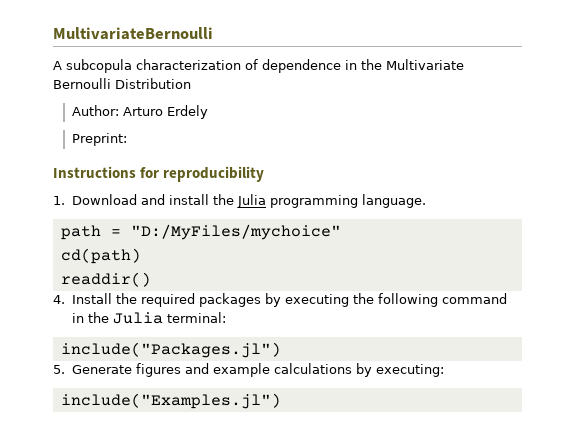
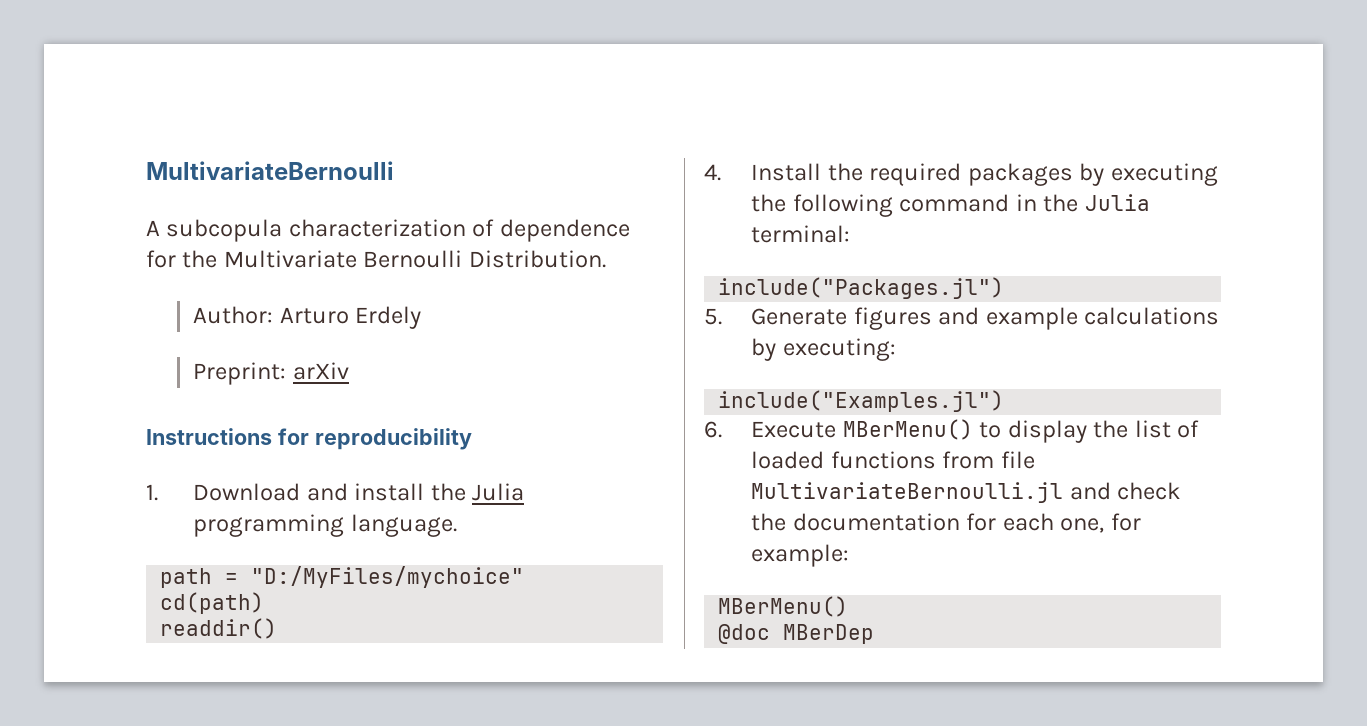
- A subcopula characterization of dependence in the Multivariate Bernoulli Distribution
+ A subcopula characterization of dependence for the Multivariate Bernoulli Distribution.
- Preprint:
+ Preprint: arXiv
+ 6. Execute MBerMenu() to display the list of loaded functions from file MultivariateBernoulli.jl and check the documentation for each one, for example:
+ MBerMenu()
+ @doc MBerDep

